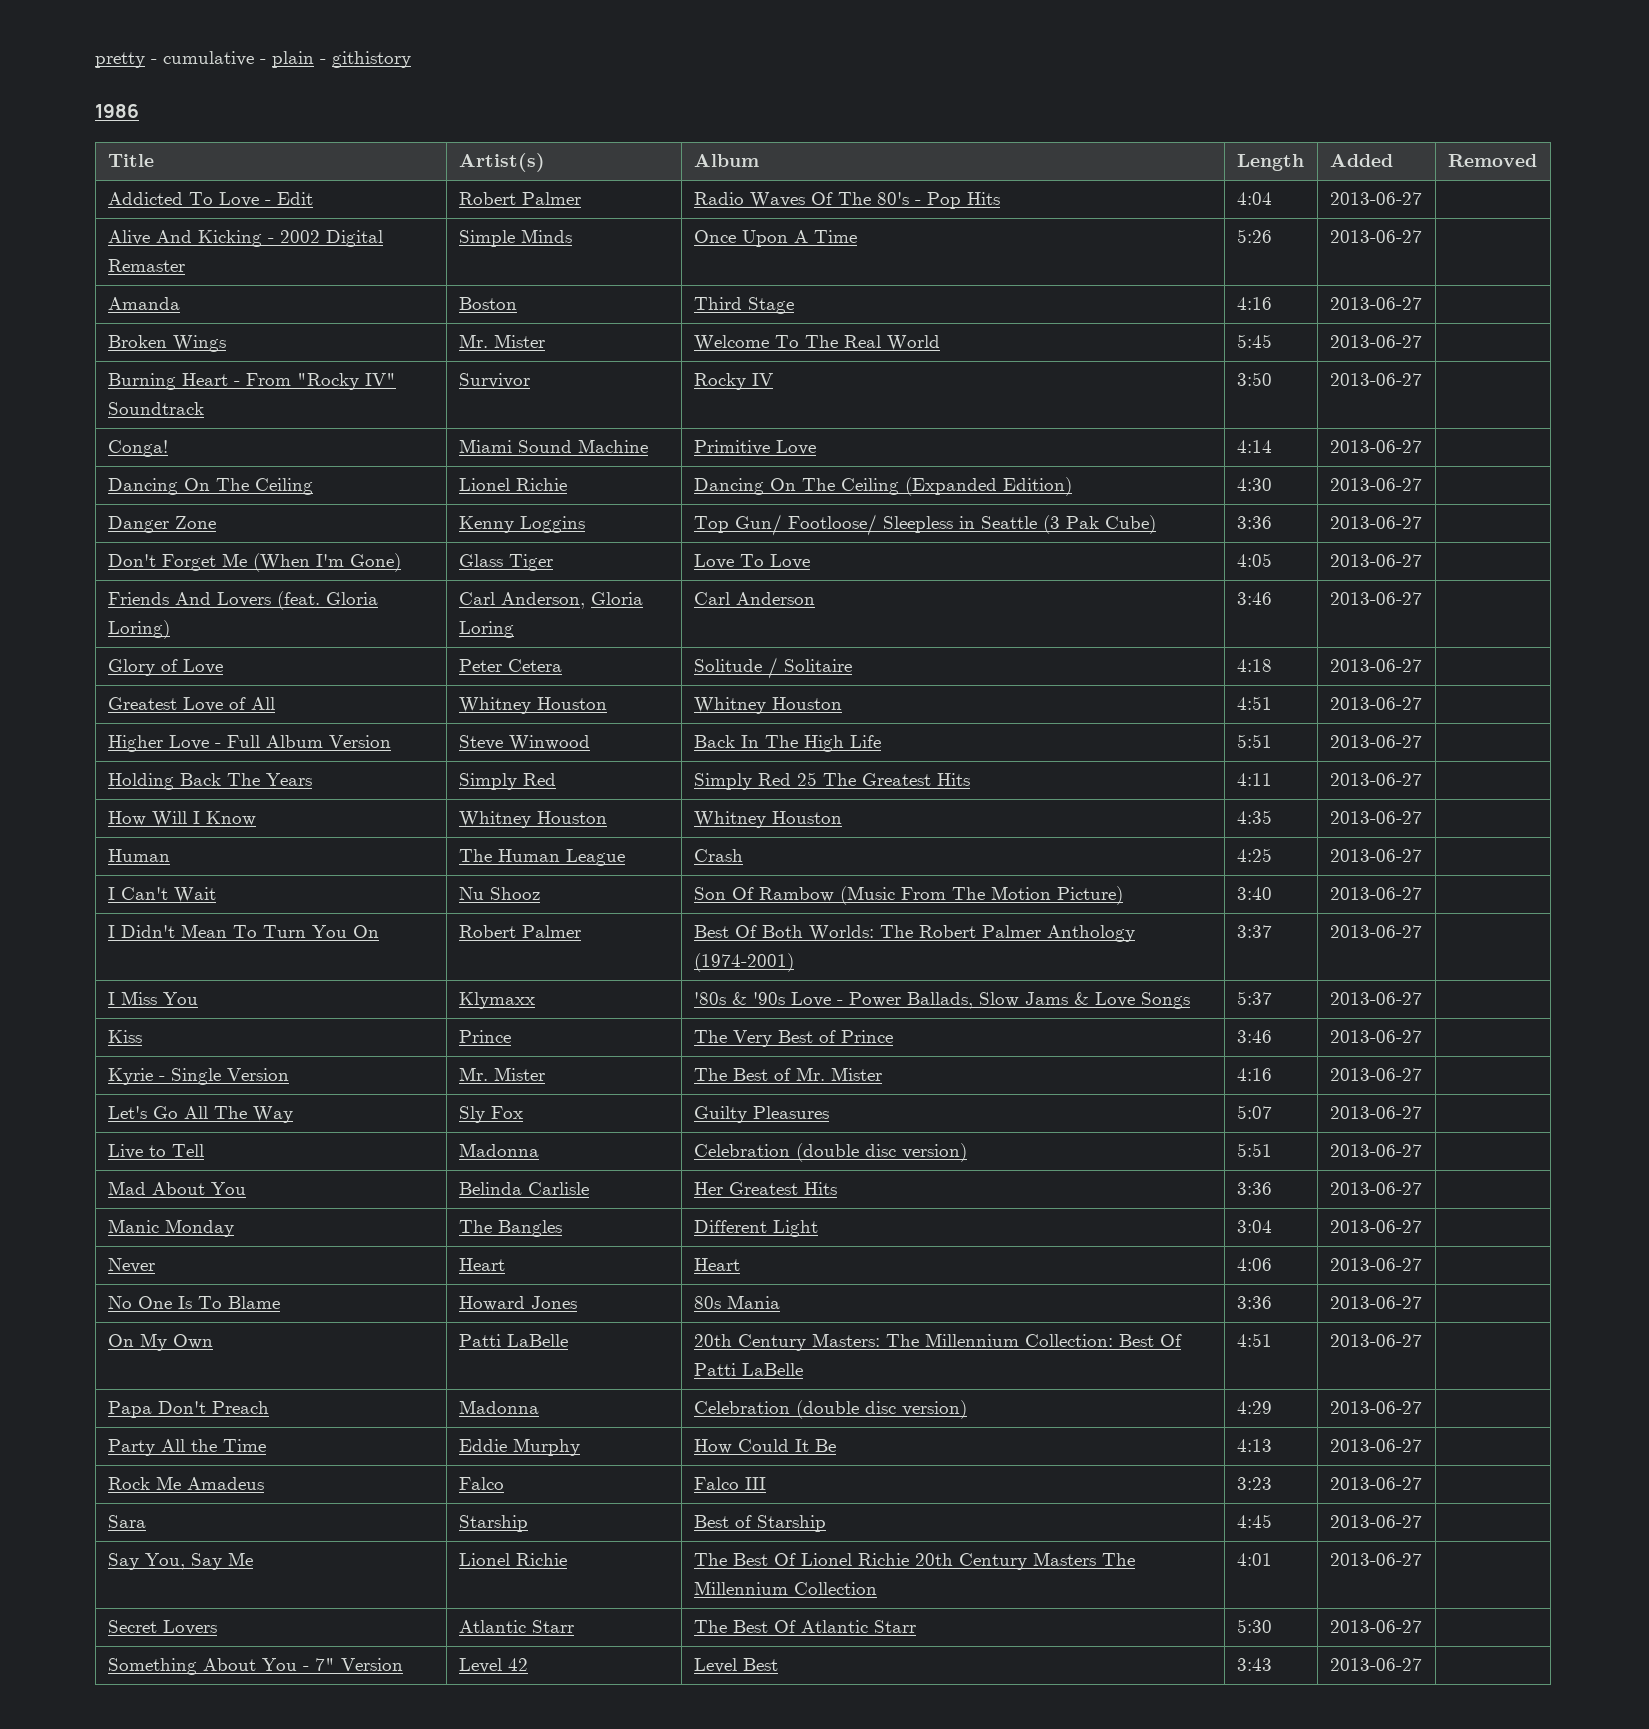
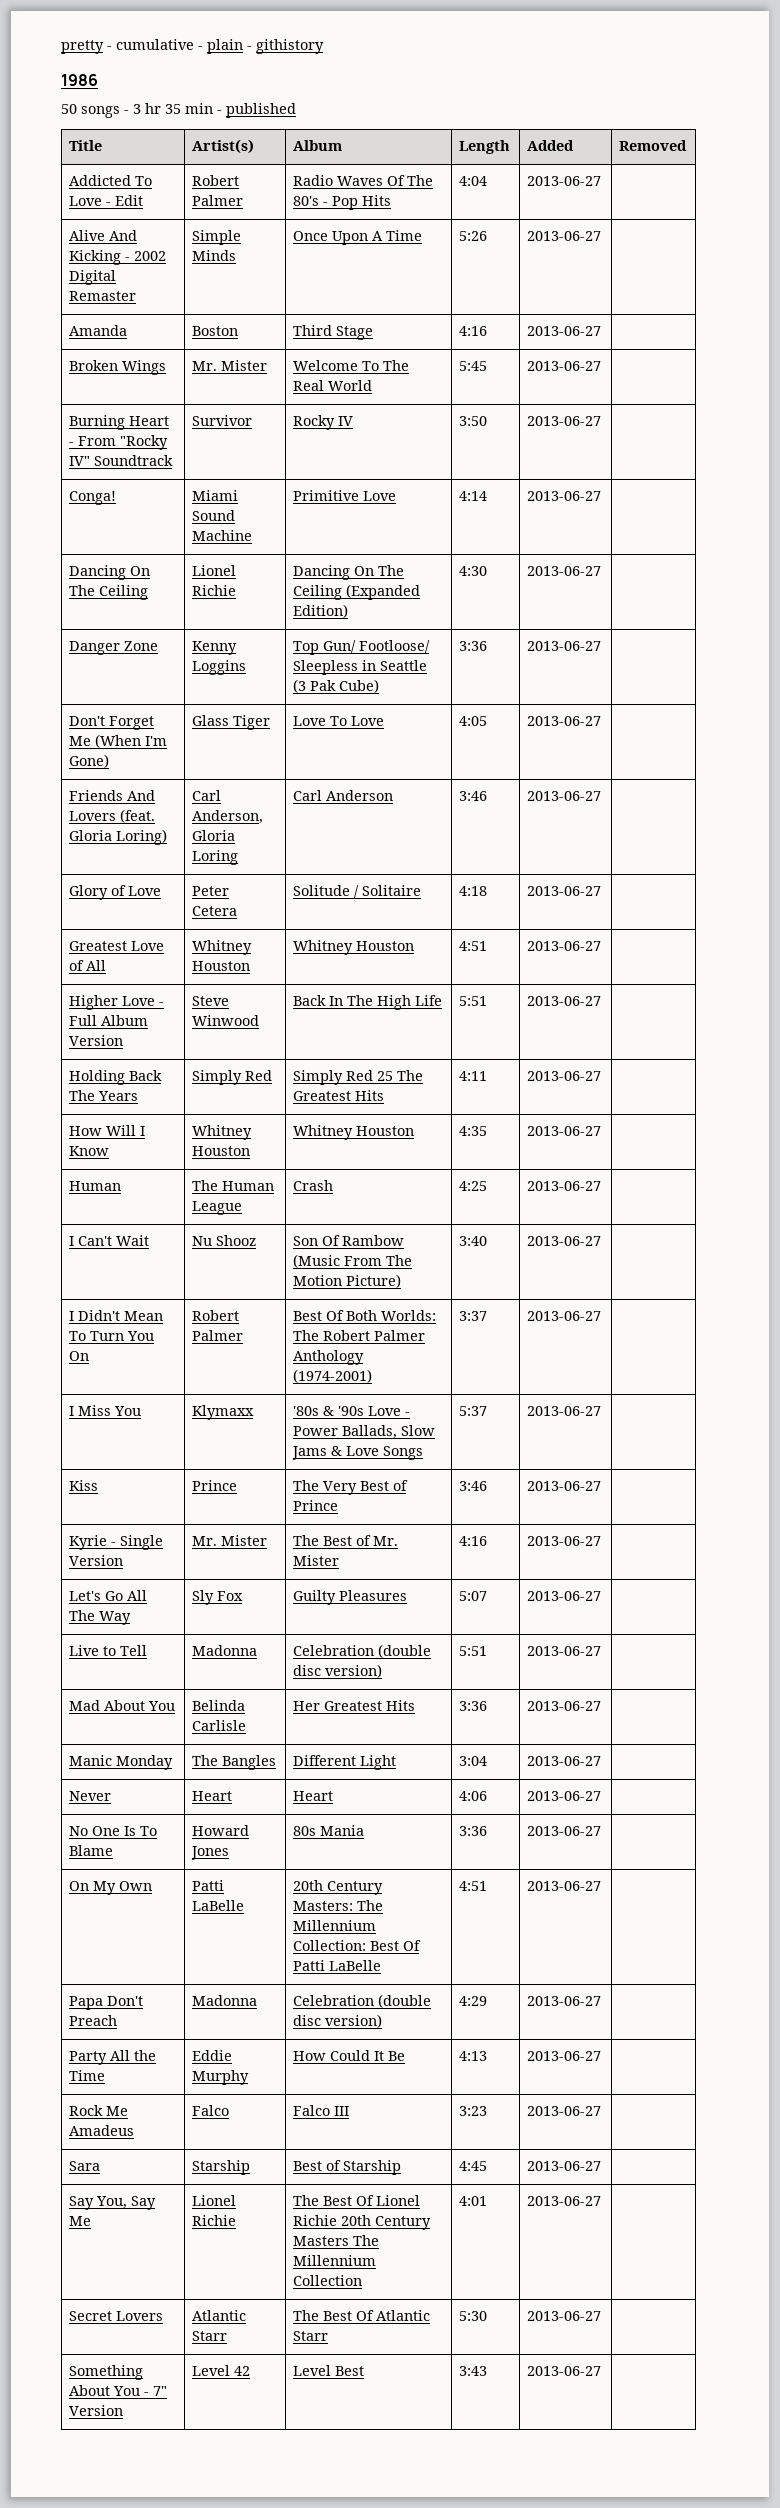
+ 50 songs - 3 hr 35 min - published

